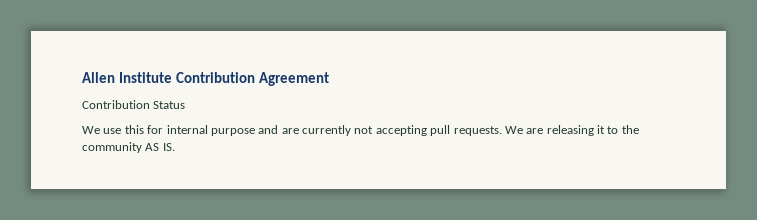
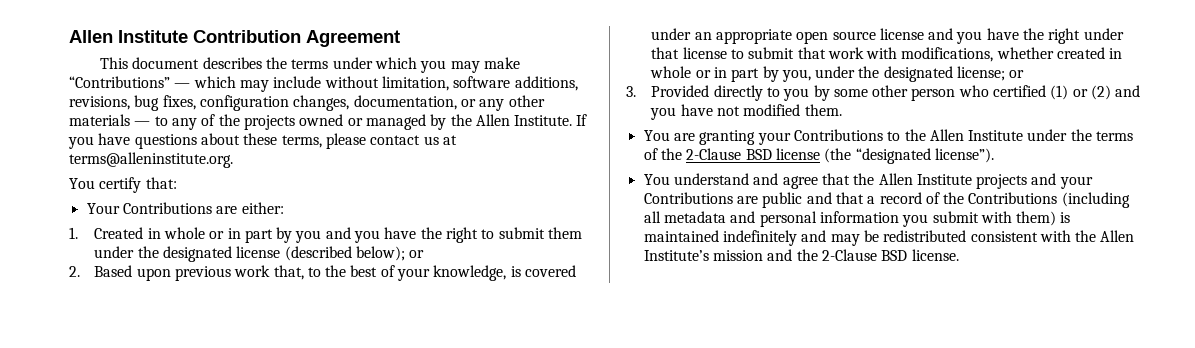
- Contribution Status
- We use this for internal purpose and are currently not accepting pull requests. We are releasing it to the community AS IS.
+ This document describes the terms under which you may make “Contributions” — which may include without limitation, software additions, revisions, bug fixes, configuration changes, documentation, or any other materials — to any of the projects owned or managed by the Allen Institute. If you have questions about these terms, please contact us at terms@alleninstitute.org.
+ You certify that:
+ Your Contributions are either:
+ 1. Created in whole or in part by you and you have the right to submit them under the designated license (described below); or
+ 2. Based upon previous work that, to the best of your knowledge, is covered under an appropriate open source license and you have the right under that license to submit that work with modifications, whether created in whole or in part by you, under the designated license; or
+ 3. Provided directly to you by some other person who certified (1) or (2) and you have not modified them.
+ You are granting your Contributions to the Allen Institute under the terms of the 2-Clause BSD license (the “designated license”).
+ You understand and agree that the Allen Institute projects and your Contributions are public and that a record of the Contributions (including all metadata and personal information you submit with them) is maintained indefinitely and may be redistributed consistent with the Allen Institute’s mission and the 2-Clause BSD license.

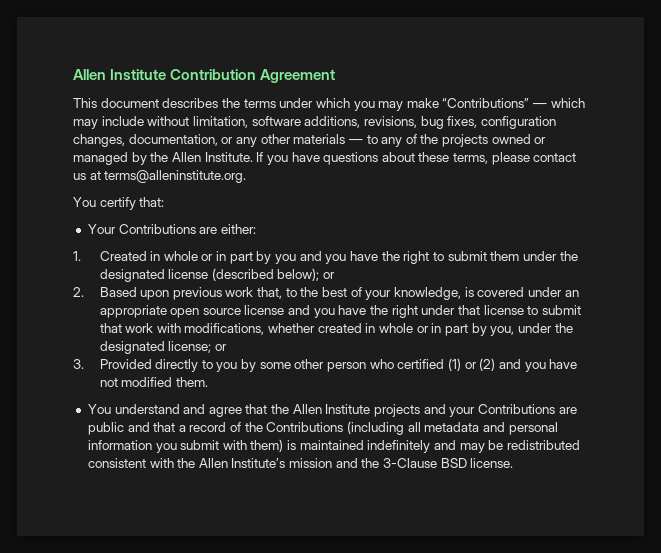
- You are granting your Contributions to the Allen Institute under the terms of the 2-Clause BSD license (the “designated license”).
- You understand and agree that the Allen Institute projects and your Contributions are public and that a record of the Contributions (including all metadata and personal information you submit with them) is maintained indefinitely and may be redistributed consistent with the Allen Institute’s mission and the 2-Clause BSD license.
+ You understand and agree that the Allen Institute projects and your Contributions are public and that a record of the Contributions (including all metadata and personal information you submit with them) is maintained indefinitely and may be redistributed consistent with the Allen Institute’s mission and the 3-Clause BSD license.

